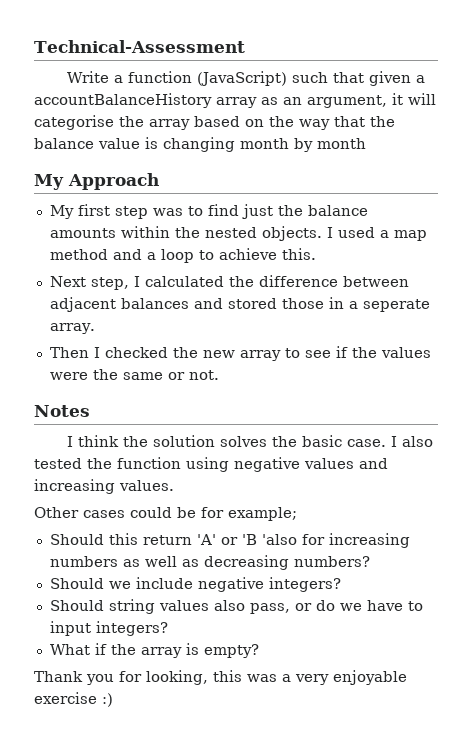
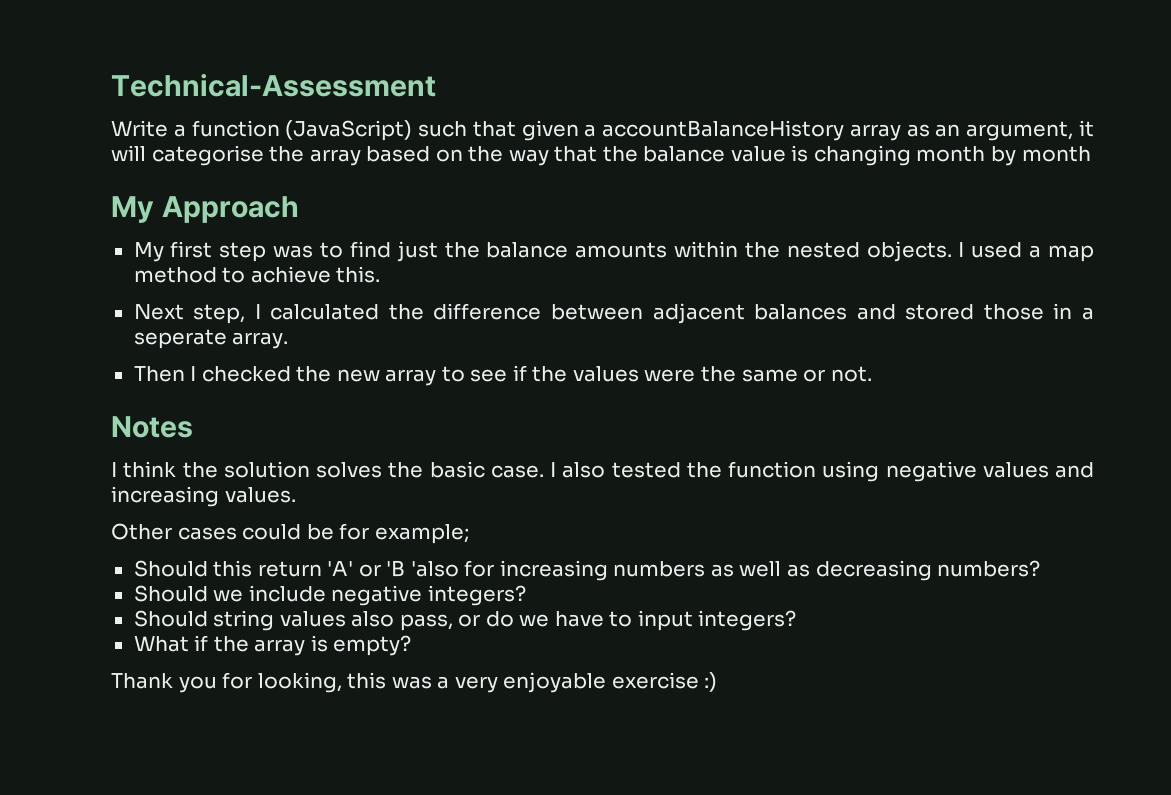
- I used a map method and a loop to achieve this.
+ I used a map method to achieve this.

